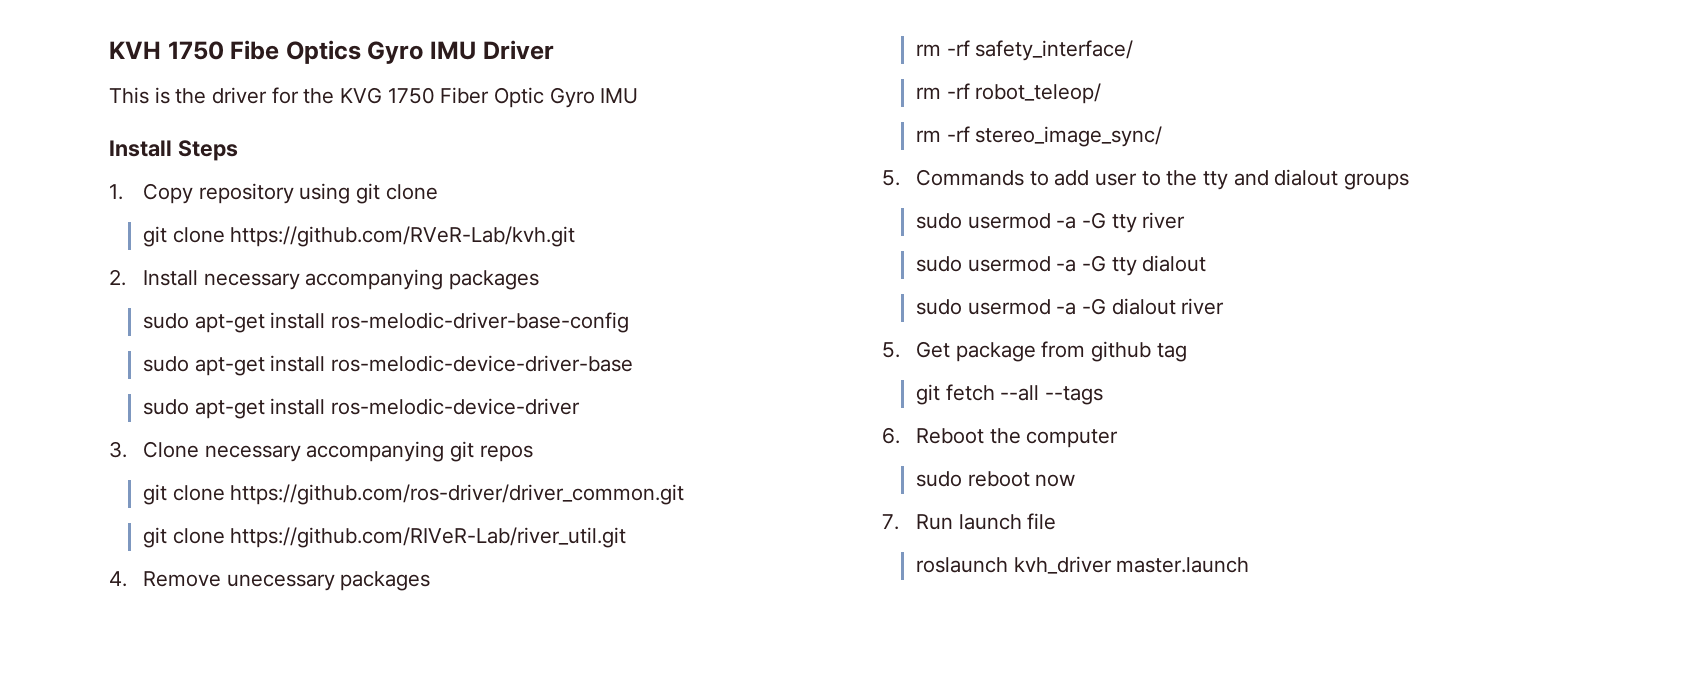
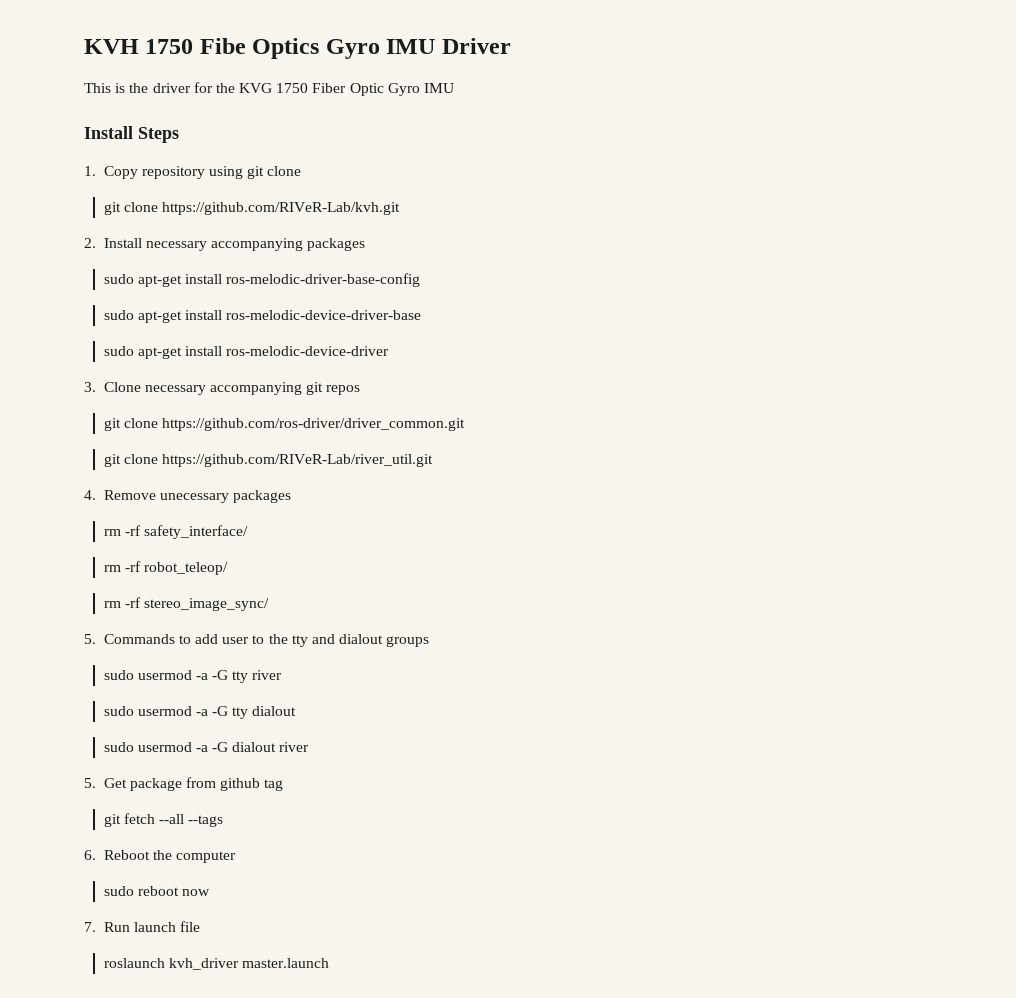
- git clone https://github.com/RVeR-Lab/kvh.git
+ git clone https://github.com/RIVeR-Lab/kvh.git

